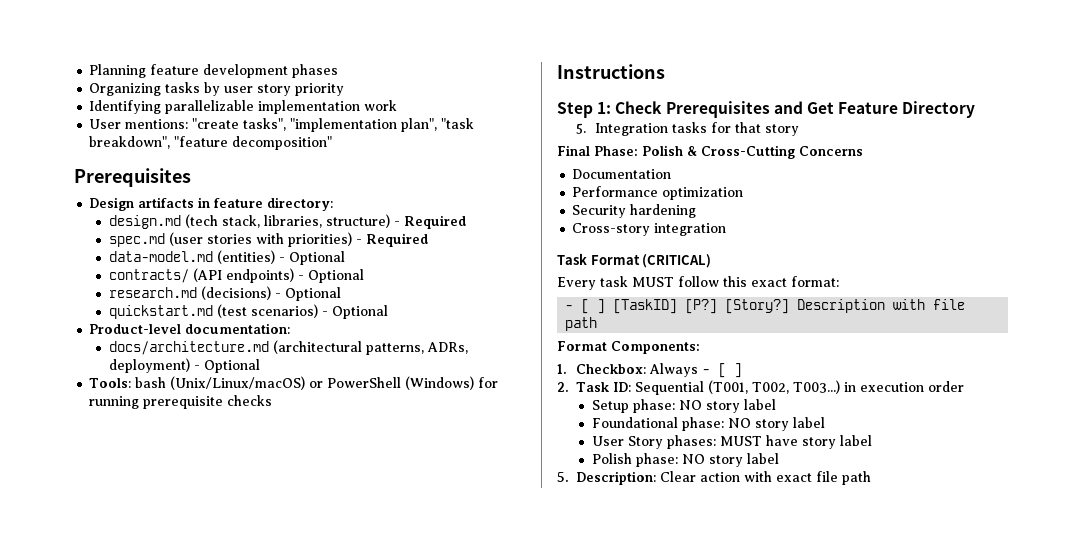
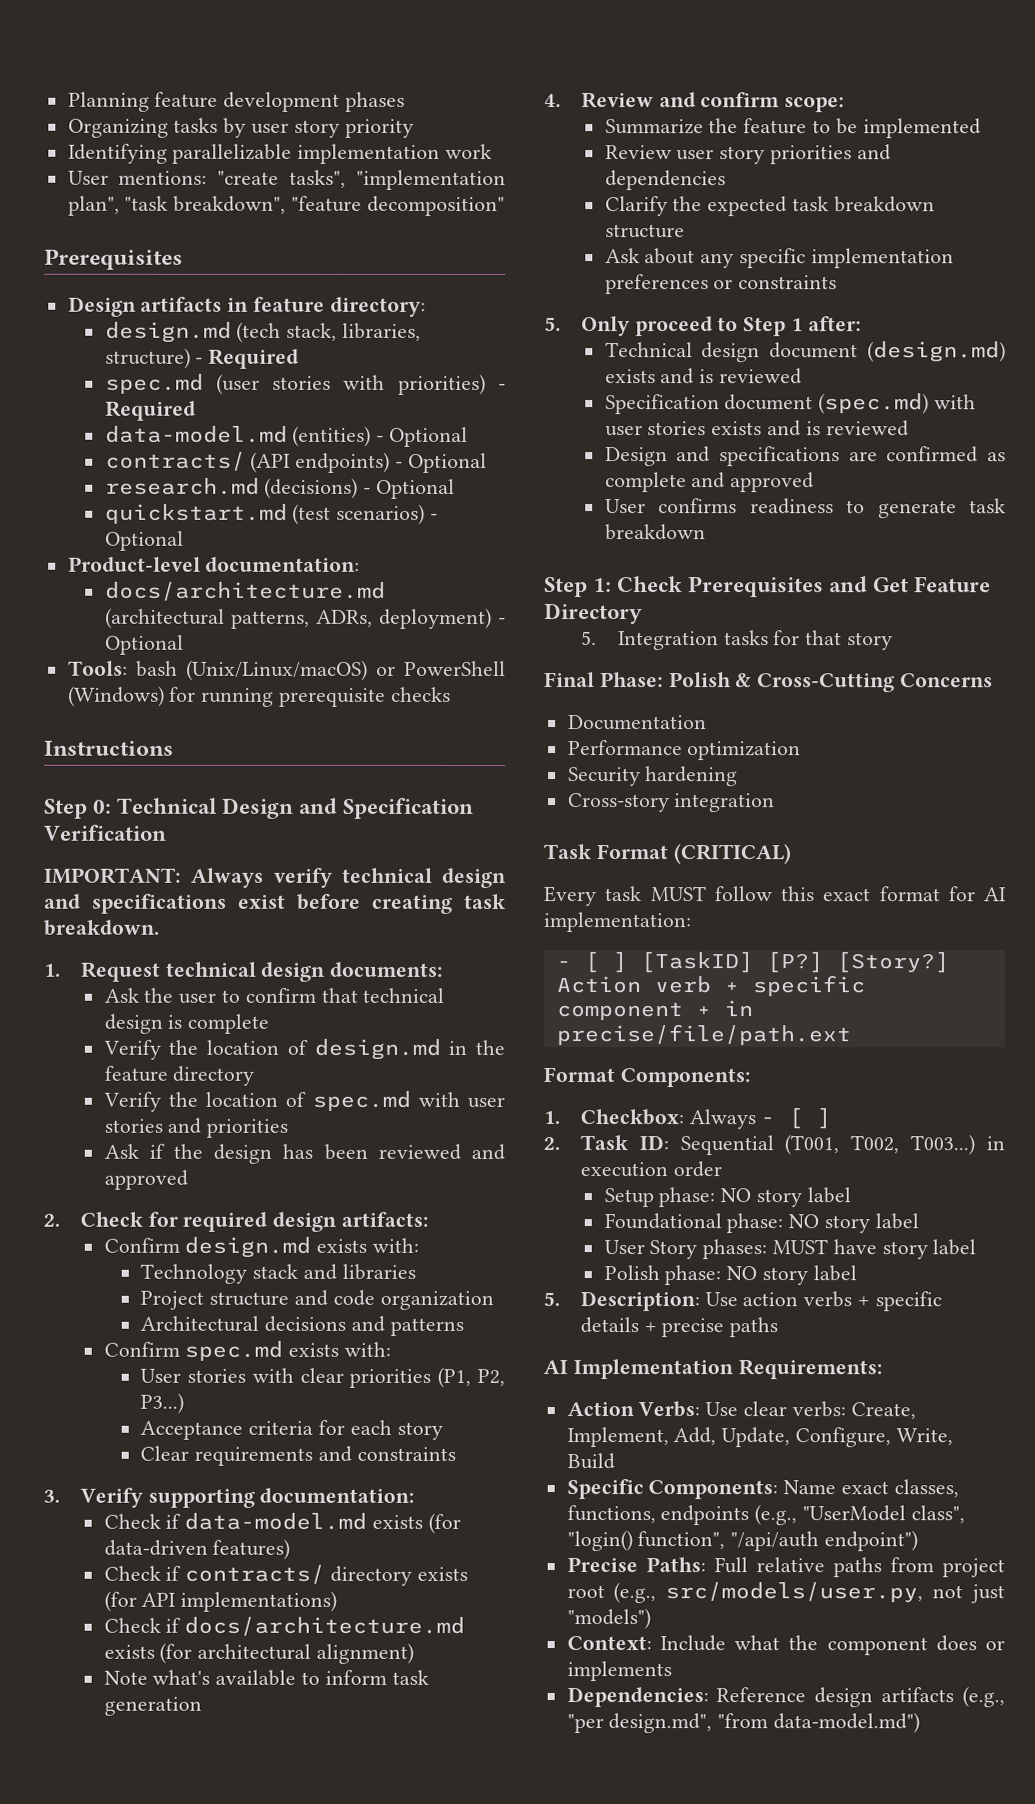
+ Step 0: Technical Design and Specification Verification
+ IMPORTANT: Always verify technical design and specifications exist before creating task breakdown.
+ 1. Request technical design documents:
+ Ask the user to confirm that technical design is complete
+ Verify the location of design.md in the feature directory
+ Verify the location of spec.md with user stories and priorities
+ Ask if the design has been reviewed and approved
+ 2. Check for required design artifacts:
+ Confirm design.md exists with:
+ Technology stack and libraries
+ Project structure and code organization
+ Architectural decisions and patterns
+ Confirm spec.md exists with:
+ User stories with clear priorities (P1, P2, P3...)
+ Acceptance criteria for each story
+ Clear requirements and constraints
+ 3. Verify supporting documentation:
+ Check if data-model.md exists (for data-driven features)
+ Check if contracts/ directory exists (for API implementations)
+ Check if docs/architecture.md exists (for architectural alignment)
+ Note what's available to inform task generation
+ 4. Review and confirm scope:
+ Summarize the feature to be implemented
+ Review user story priorities and dependencies
+ Clarify the expected task breakdown structure
+ Ask about any specific implementation preferences or constraints
+ 5. Only proceed to Step 1 after:
+ Technical design document (design.md) exists and is reviewed
+ Specification document (spec.md) with user stories exists and is reviewed
+ Design and specifications are confirmed as complete and approved
+ User confirms readiness to generate task breakdown
- Every task MUST follow this exact format:
+ Every task MUST follow this exact format for AI implementation:
- Description with file path
+ Action verb + specific component + in precise/file/path.ext
- 5. Description: Clear action with exact file path
+ 5. Description: Use action verbs + specific details + precise paths
+ AI Implementation Requirements:
+ Action Verbs: Use clear verbs: Create, Implement, Add, Update, Configure, Write, Build
+ Specific Components: Name exact classes, functions, endpoints (e.g., "UserModel class", "login() function", "/api/auth endpoint")
+ Precise Paths: Full relative paths from project root (e.g., src/models/user.py, not just "models")
+ Context: Include what the component does or implements
+ Dependencies: Reference design artifacts (e.g., "per design.md", "from data-model.md")

